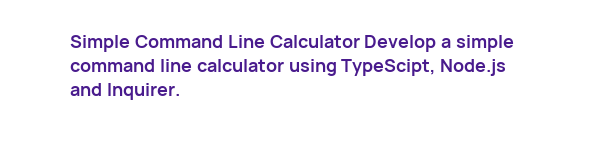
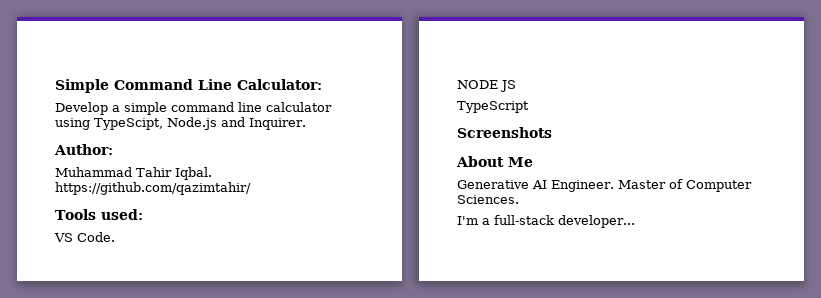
- Simple Command Line Calculator Develop a simple command line calculator using TypeScipt, Node.js and Inquirer.
+ Simple Command Line Calculator:
+ Develop a simple command line calculator using TypeScipt, Node.js and Inquirer.
+ Author:
+ Muhammad Tahir Iqbal. https://github.com/qazimtahir/
+ Tools used:
+ VS Code.
+ NODE JS
+ TypeScript
+ Screenshots
+ About Me
+ Generative AI Engineer. Master of Computer Sciences.
+ I'm a full-stack developer...

